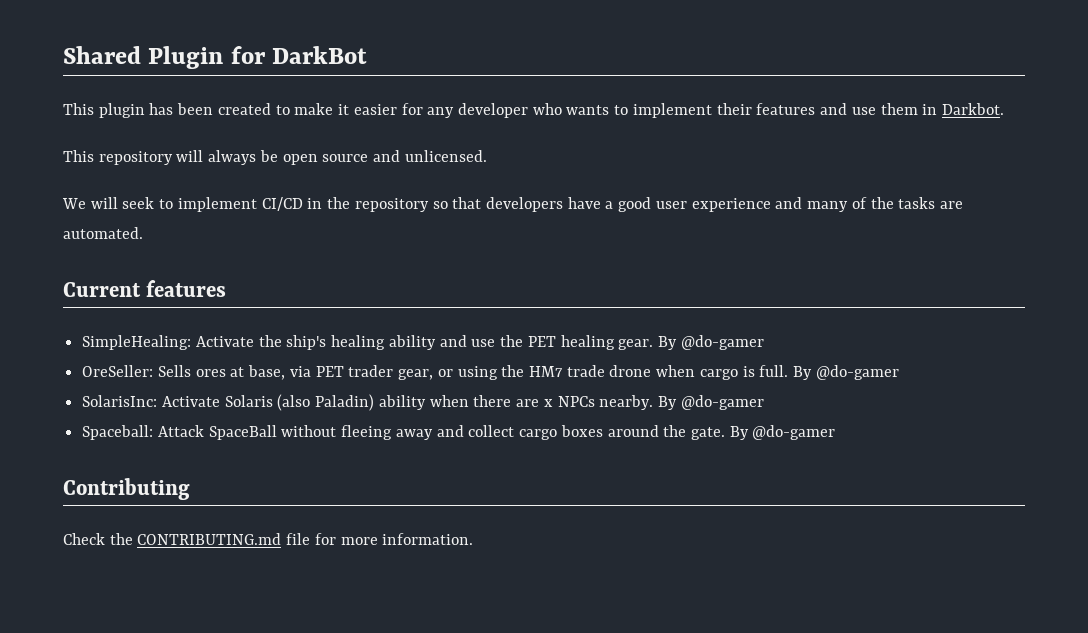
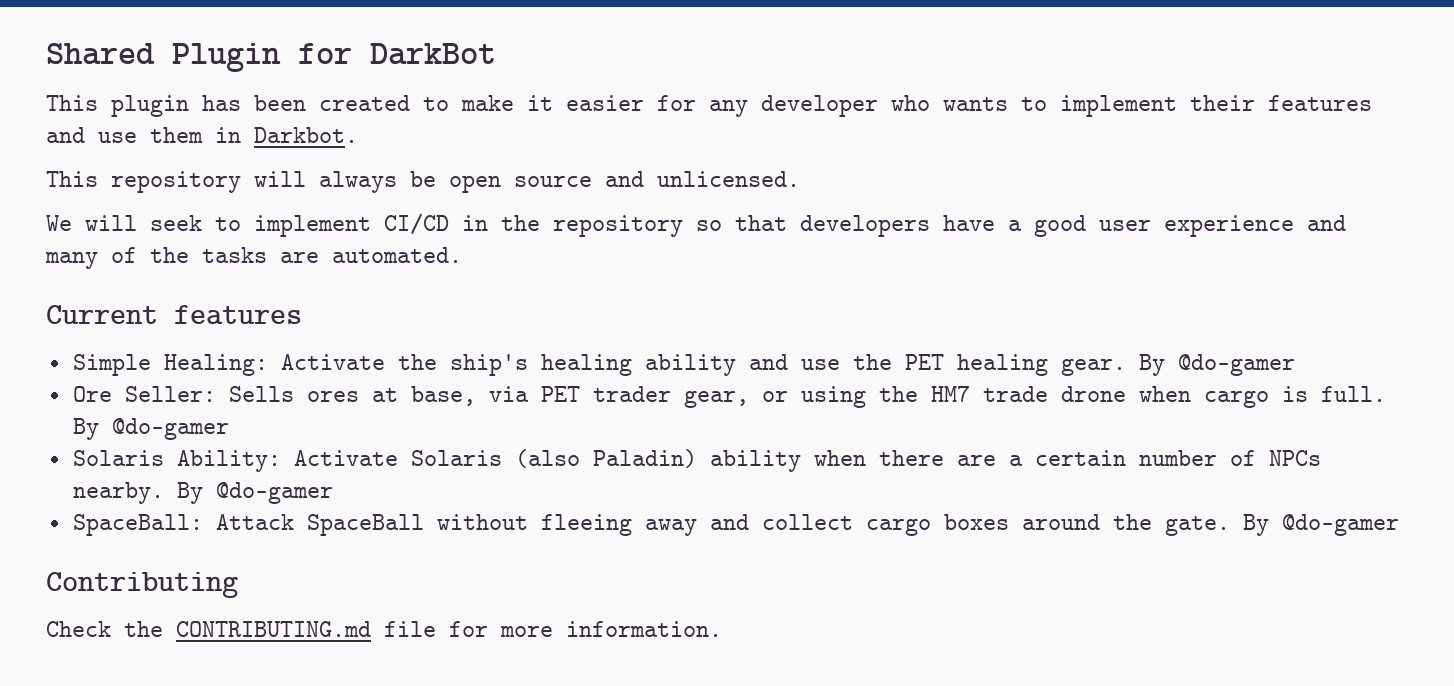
- SimpleHealing: Activate the ship's healing ability and use the PET healing gear.
+ Simple Healing: Activate the ship's healing ability and use the PET healing gear.
- OreSeller: Sells ores at base, via PET trader gear, or using the HM7 trade drone when cargo is full.
+ Ore Seller: Sells ores at base, via PET trader gear, or using the HM7 trade drone when cargo is full.
- SolarisInc: Activate Solaris (also Paladin) ability when there are x NPCs nearby.
+ Solaris Ability: Activate Solaris (also Paladin) ability when there are a certain number of NPCs nearby.
- Spaceball: Attack SpaceBall without fleeing away and collect cargo boxes around the gate.
+ SpaceBall: Attack SpaceBall without fleeing away and collect cargo boxes around the gate.

